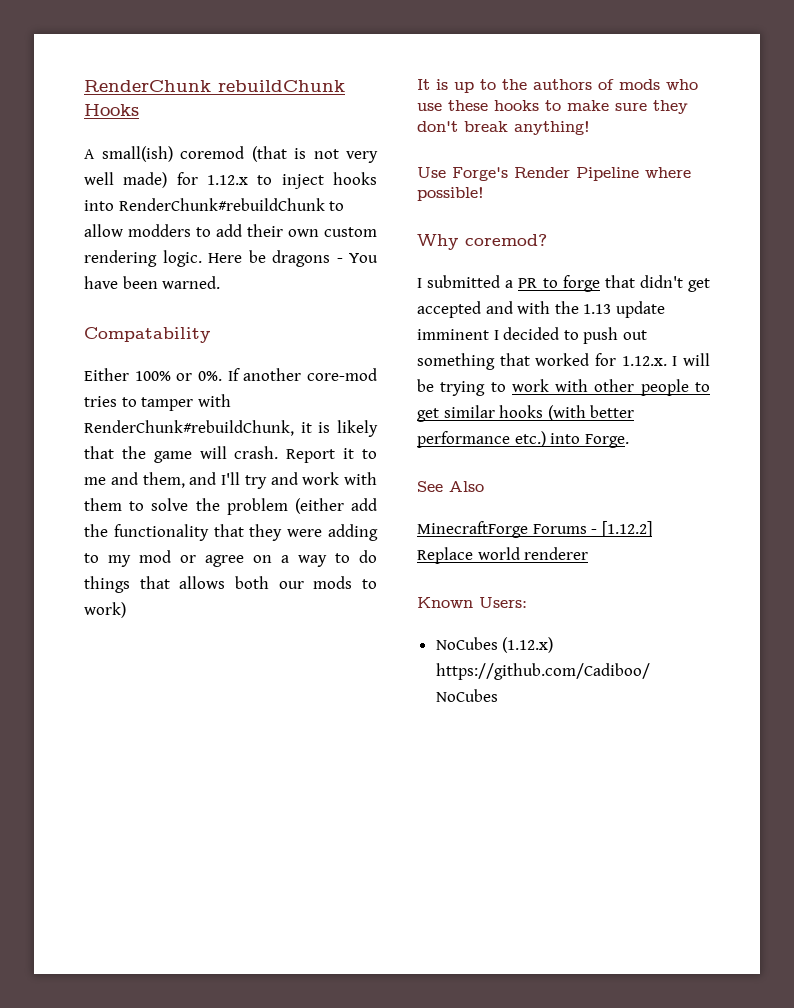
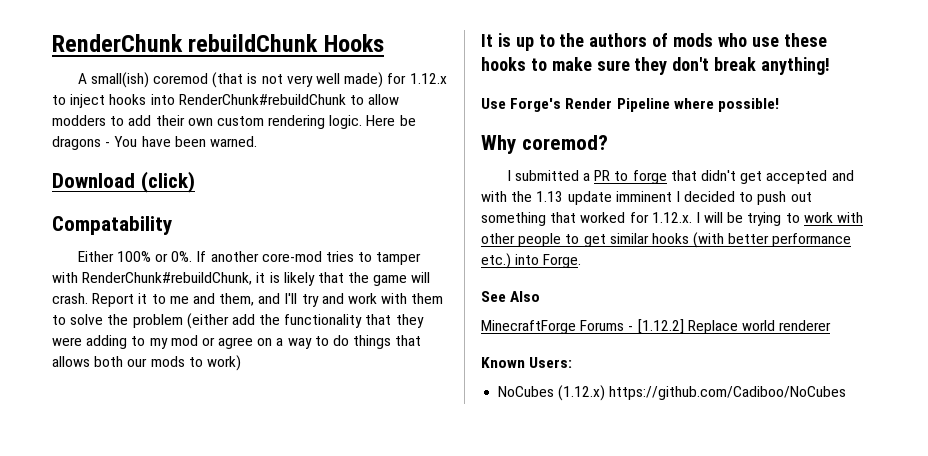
+ Download (click)

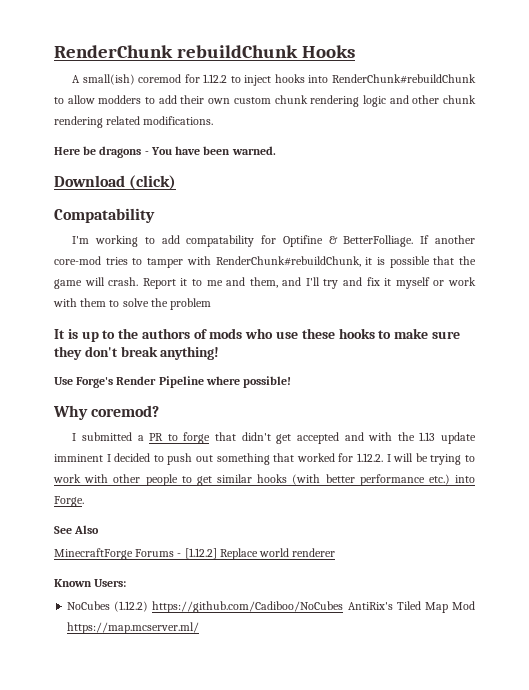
- A small(ish) coremod (that is not very well made) for 1.12.x to inject hooks into RenderChunk#rebuildChunk to allow modders to add their own custom rendering logic. Here be dragons - You have been warned.
+ A small(ish) coremod for 1.12.2 to inject hooks into RenderChunk#rebuildChunk to allow modders to add their own custom chunk rendering logic and other chunk rendering related modifications.
+ Here be dragons - You have been warned.
- Either 100% or 0%.
+ I'm working to add compatability for Optifine & BetterFolliage.
- If another core-mod tries to tamper with RenderChunk#rebuildChunk, it is likely that the game will crash.
+ If another core-mod tries to tamper with RenderChunk#rebuildChunk, it is possible that the game will crash.
- Report it to me and them, and I'll try and work with them to solve the problem (either add the functionality that they were adding to my mod or agree on a way to do things that allows both our mods to work)
+ Report it to me and them, and I'll try and fix it myself or work with them to solve the problem
- I submitted a PR to forge that didn't get accepted and with the 1.13 update imminent I decided to push out something that worked for 1.12.x. I will be trying to work with other people to get similar hooks (with better performance etc.) into Forge.
+ I submitted a PR to forge that didn't get accepted and with the 1.13 update imminent I decided to push out something that worked for 1.12.2. I will be trying to work with other people to get similar hooks (with better performance etc.) into Forge.
- NoCubes (1.12.x) https://github.com/Cadiboo/NoCubes
+ NoCubes (1.12.2) https://github.com/Cadiboo/NoCubes AntiRix's Tiled Map Mod https://map.mcserver.ml/

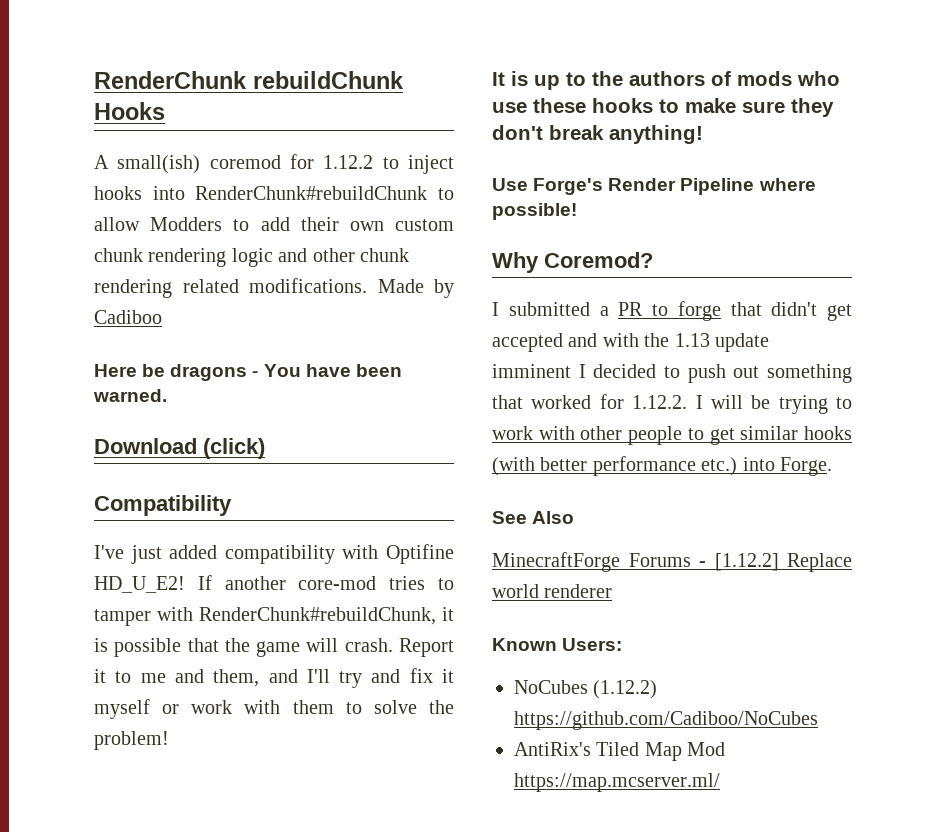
- A small(ish) coremod for 1.12.2 to inject hooks into RenderChunk#rebuildChunk to allow modders to add their own custom chunk rendering logic and other chunk rendering related modifications.
+ A small(ish) coremod for 1.12.2 to inject hooks into RenderChunk#rebuildChunk to allow Modders to add their own custom chunk rendering logic and other chunk rendering related modifications. Made by Cadiboo
- Compatability
- I'm working to add compatability for Optifine & BetterFolliage.
+ Compatibility
+ I've just added compatibility with Optifine HD_U_E2!
- Report it to me and them, and I'll try and fix it myself or work with them to solve the problem
+ Report it to me and them, and I'll try and fix it myself or work with them to solve the problem!
- Why coremod?
+ Why Coremod?
- NoCubes (1.12.2) https://github.com/Cadiboo/NoCubes AntiRix's Tiled Map Mod https://map.mcserver.ml/
+ NoCubes (1.12.2) https://github.com/Cadiboo/NoCubes
+ AntiRix's Tiled Map Mod https://map.mcserver.ml/

